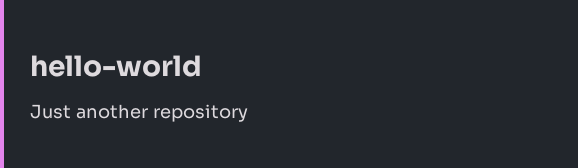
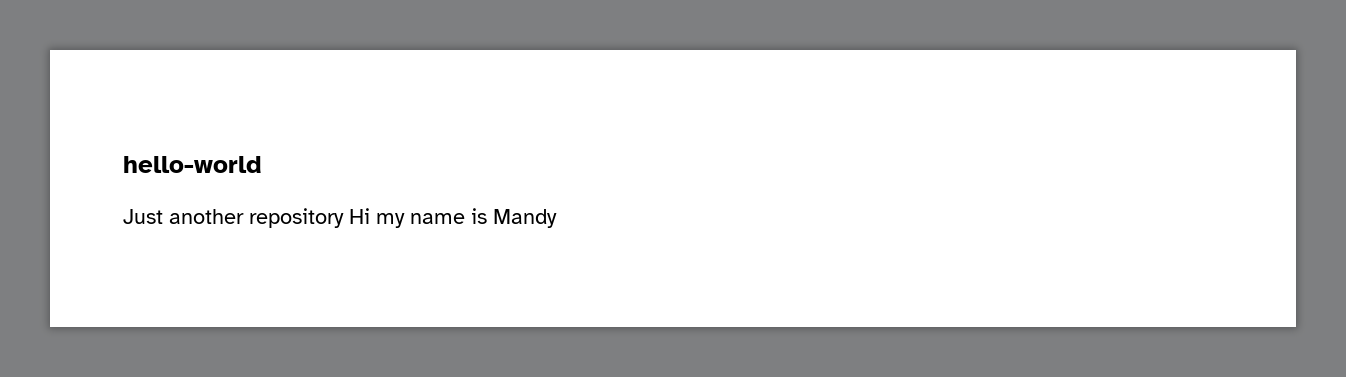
- Just another repository
+ Just another repository Hi my name is Mandy

